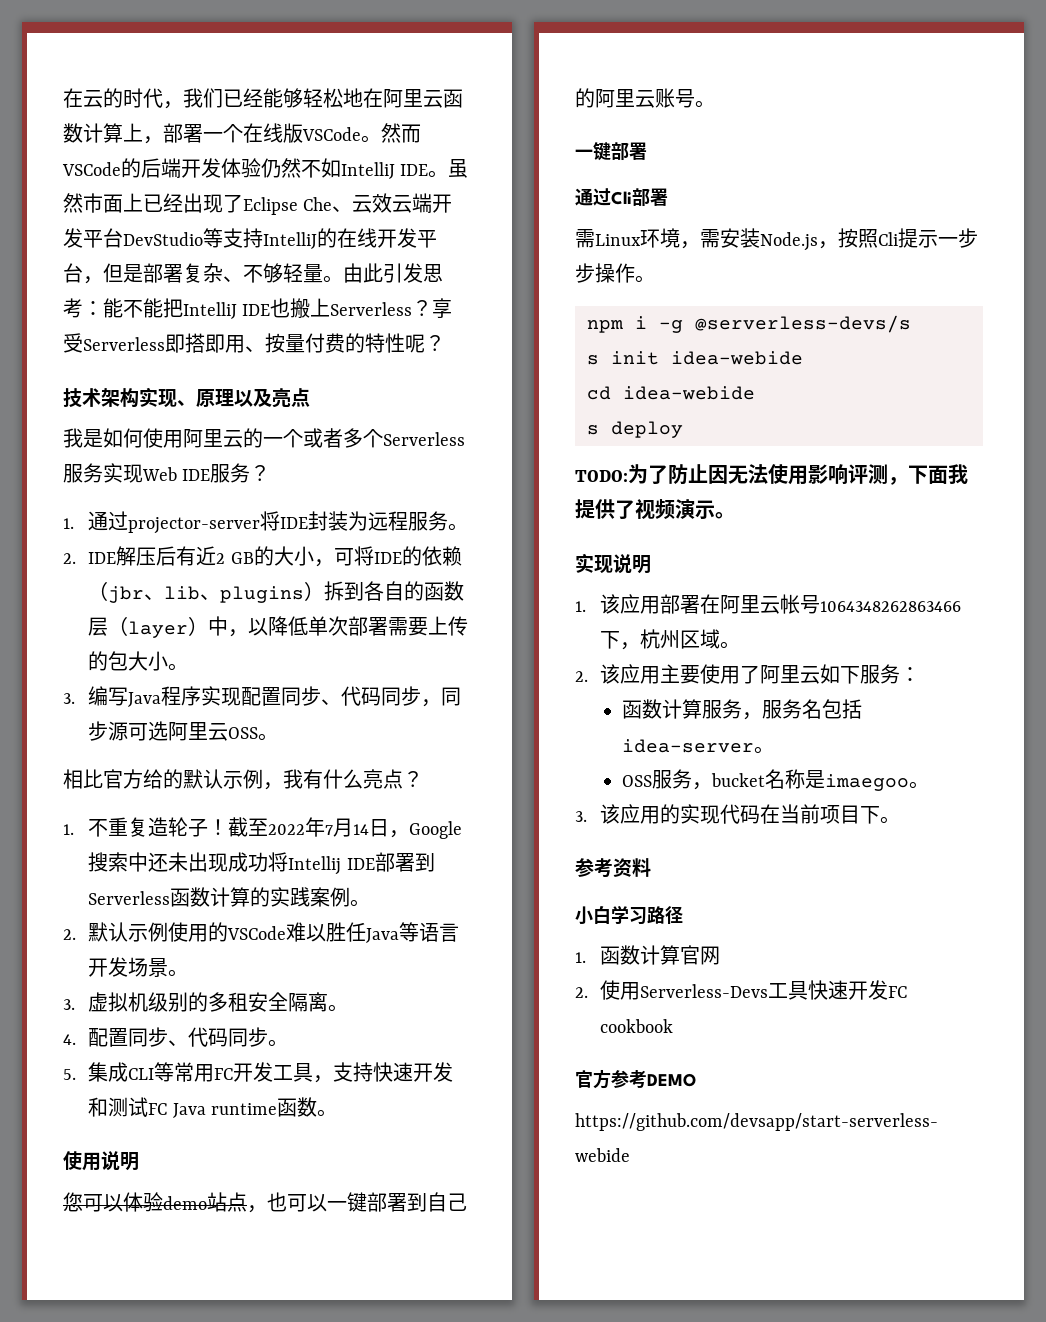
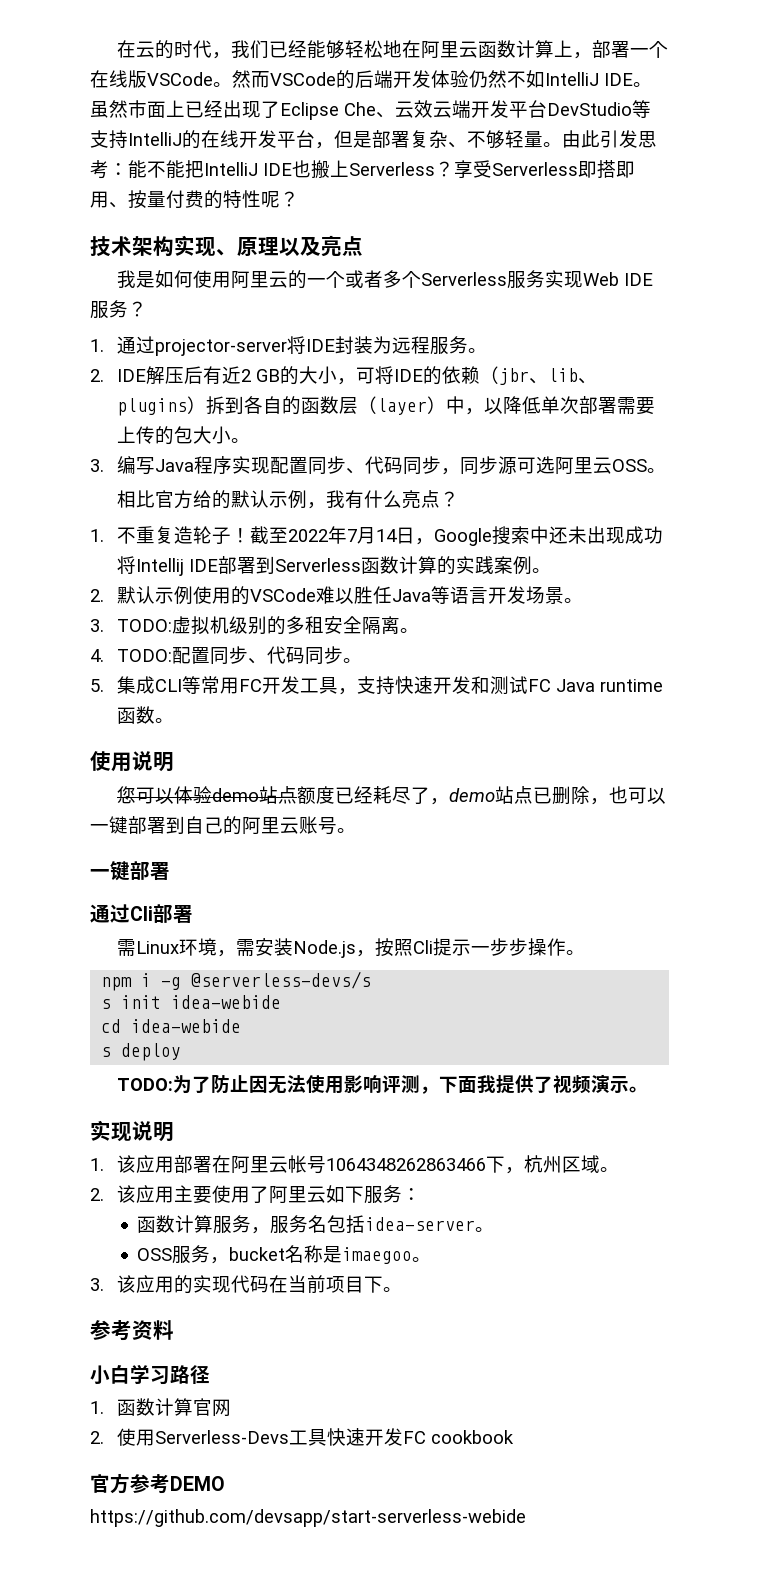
- 3.虚拟机级别的多租安全隔离。
+ 3. TODO:虚拟机级别的多租安全隔离。
- 4.配置同步、代码同步。
+ 4. TODO:配置同步、代码同步。
- 您可以体验demo站点，也可以一键部署到自己的阿里云账号。
+ 您可以体验demo站点额度已经耗尽了，demo站点已删除，也可以一键部署到自己的阿里云账号。

